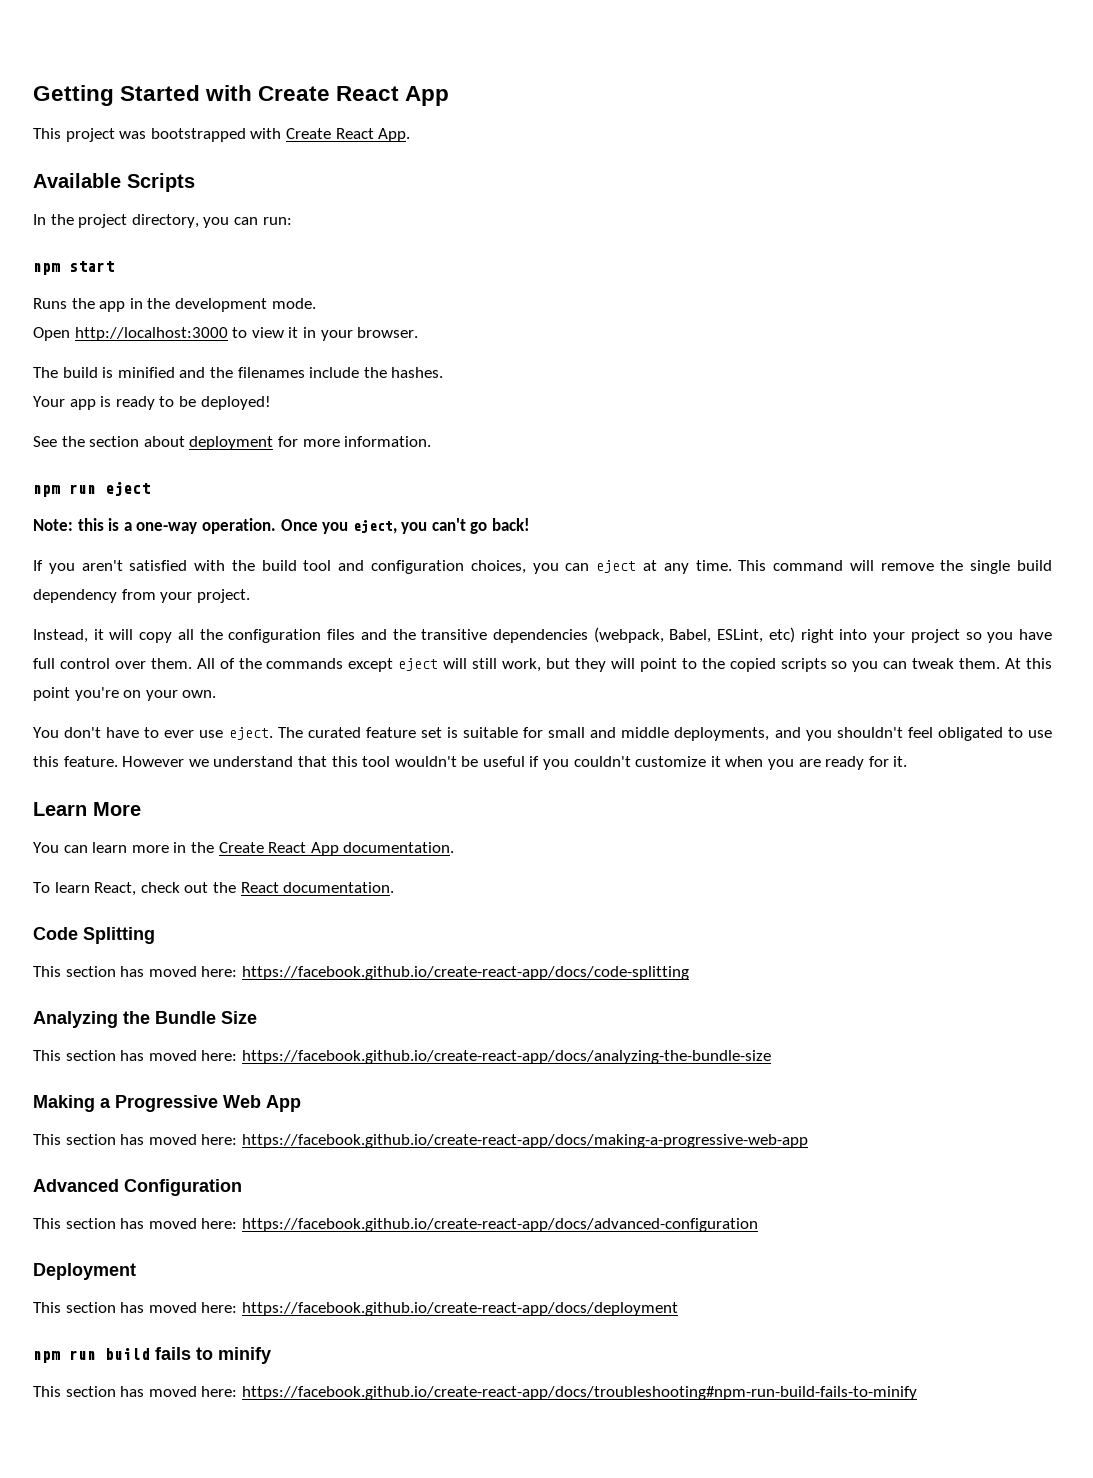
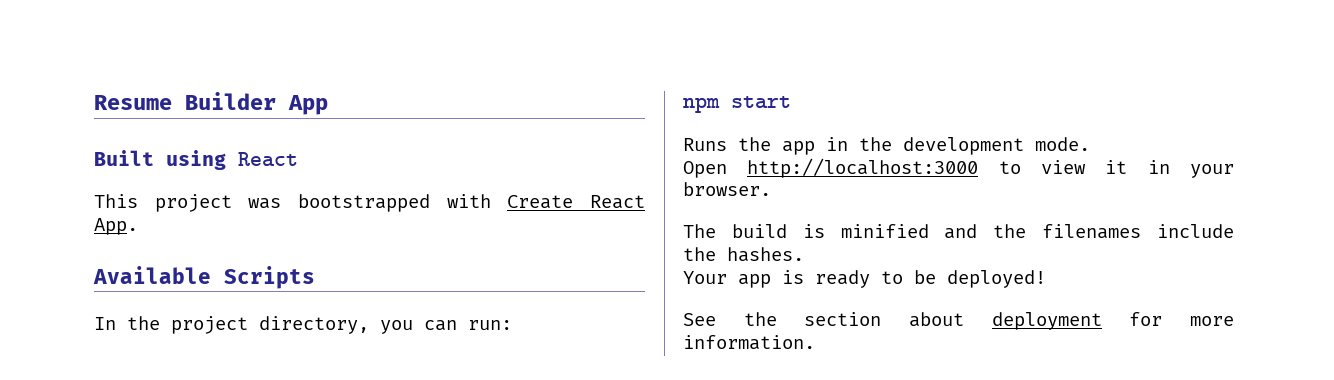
- Getting Started with Create React App
+ Resume Builder App
+ Built using React
- npm run eject
- Note: this is a one-way operation. Once you eject, you can't go back!
- If you aren't satisfied with the build tool and configuration choices, you can eject at any time. This command will remove the single build dependency from your project.
- Instead, it will copy all the configuration files and the transitive dependencies (webpack, Babel, ESLint, etc) right into your project so you have full control over them. All of the commands except eject will still work, but they will point to the copied scripts so you can tweak them. At this point you're on your own.
- You don't have to ever use eject. The curated feature set is suitable for small and middle deployments, and you shouldn't feel obligated to use this feature. However we understand that this tool wouldn't be useful if you couldn't customize it when you are ready for it.
- Learn More
- You can learn more in the Create React App documentation.
- To learn React, check out the React documentation.
- Code Splitting
- This section has moved here: https://facebook.github.io/create-react-app/docs/code-splitting
- Analyzing the Bundle Size
- This section has moved here: https://facebook.github.io/create-react-app/docs/analyzing-the-bundle-size
- Making a Progressive Web App
- This section has moved here: https://facebook.github.io/create-react-app/docs/making-a-progressive-web-app
- Advanced Configuration
- This section has moved here: https://facebook.github.io/create-react-app/docs/advanced-configuration
- Deployment
- This section has moved here: https://facebook.github.io/create-react-app/docs/deployment
- npm run build fails to minify
- This section has moved here: https://facebook.github.io/create-react-app/docs/troubleshooting#npm-run-build-fails-to-minify

